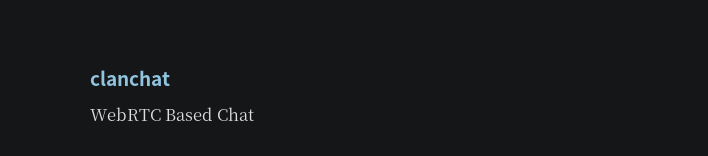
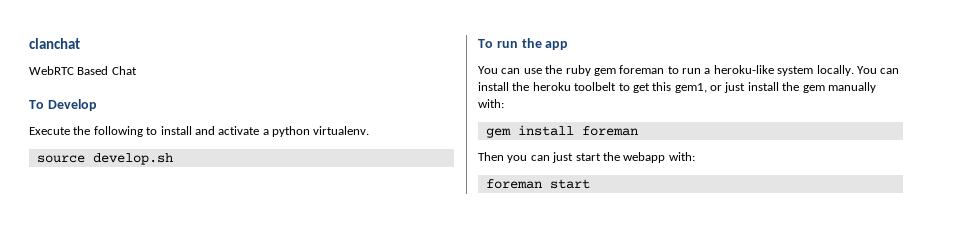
+ To Develop
+ Execute the following to install and activate a python virtualenv.
+ source develop.sh
+ To run the app
+ You can use the ruby gem foreman to run a heroku-like system locally. You can install the heroku toolbelt to get this gem1, or just install the gem manually with:
+ gem install foreman
+ Then you can just start the webapp with:
+ foreman start

